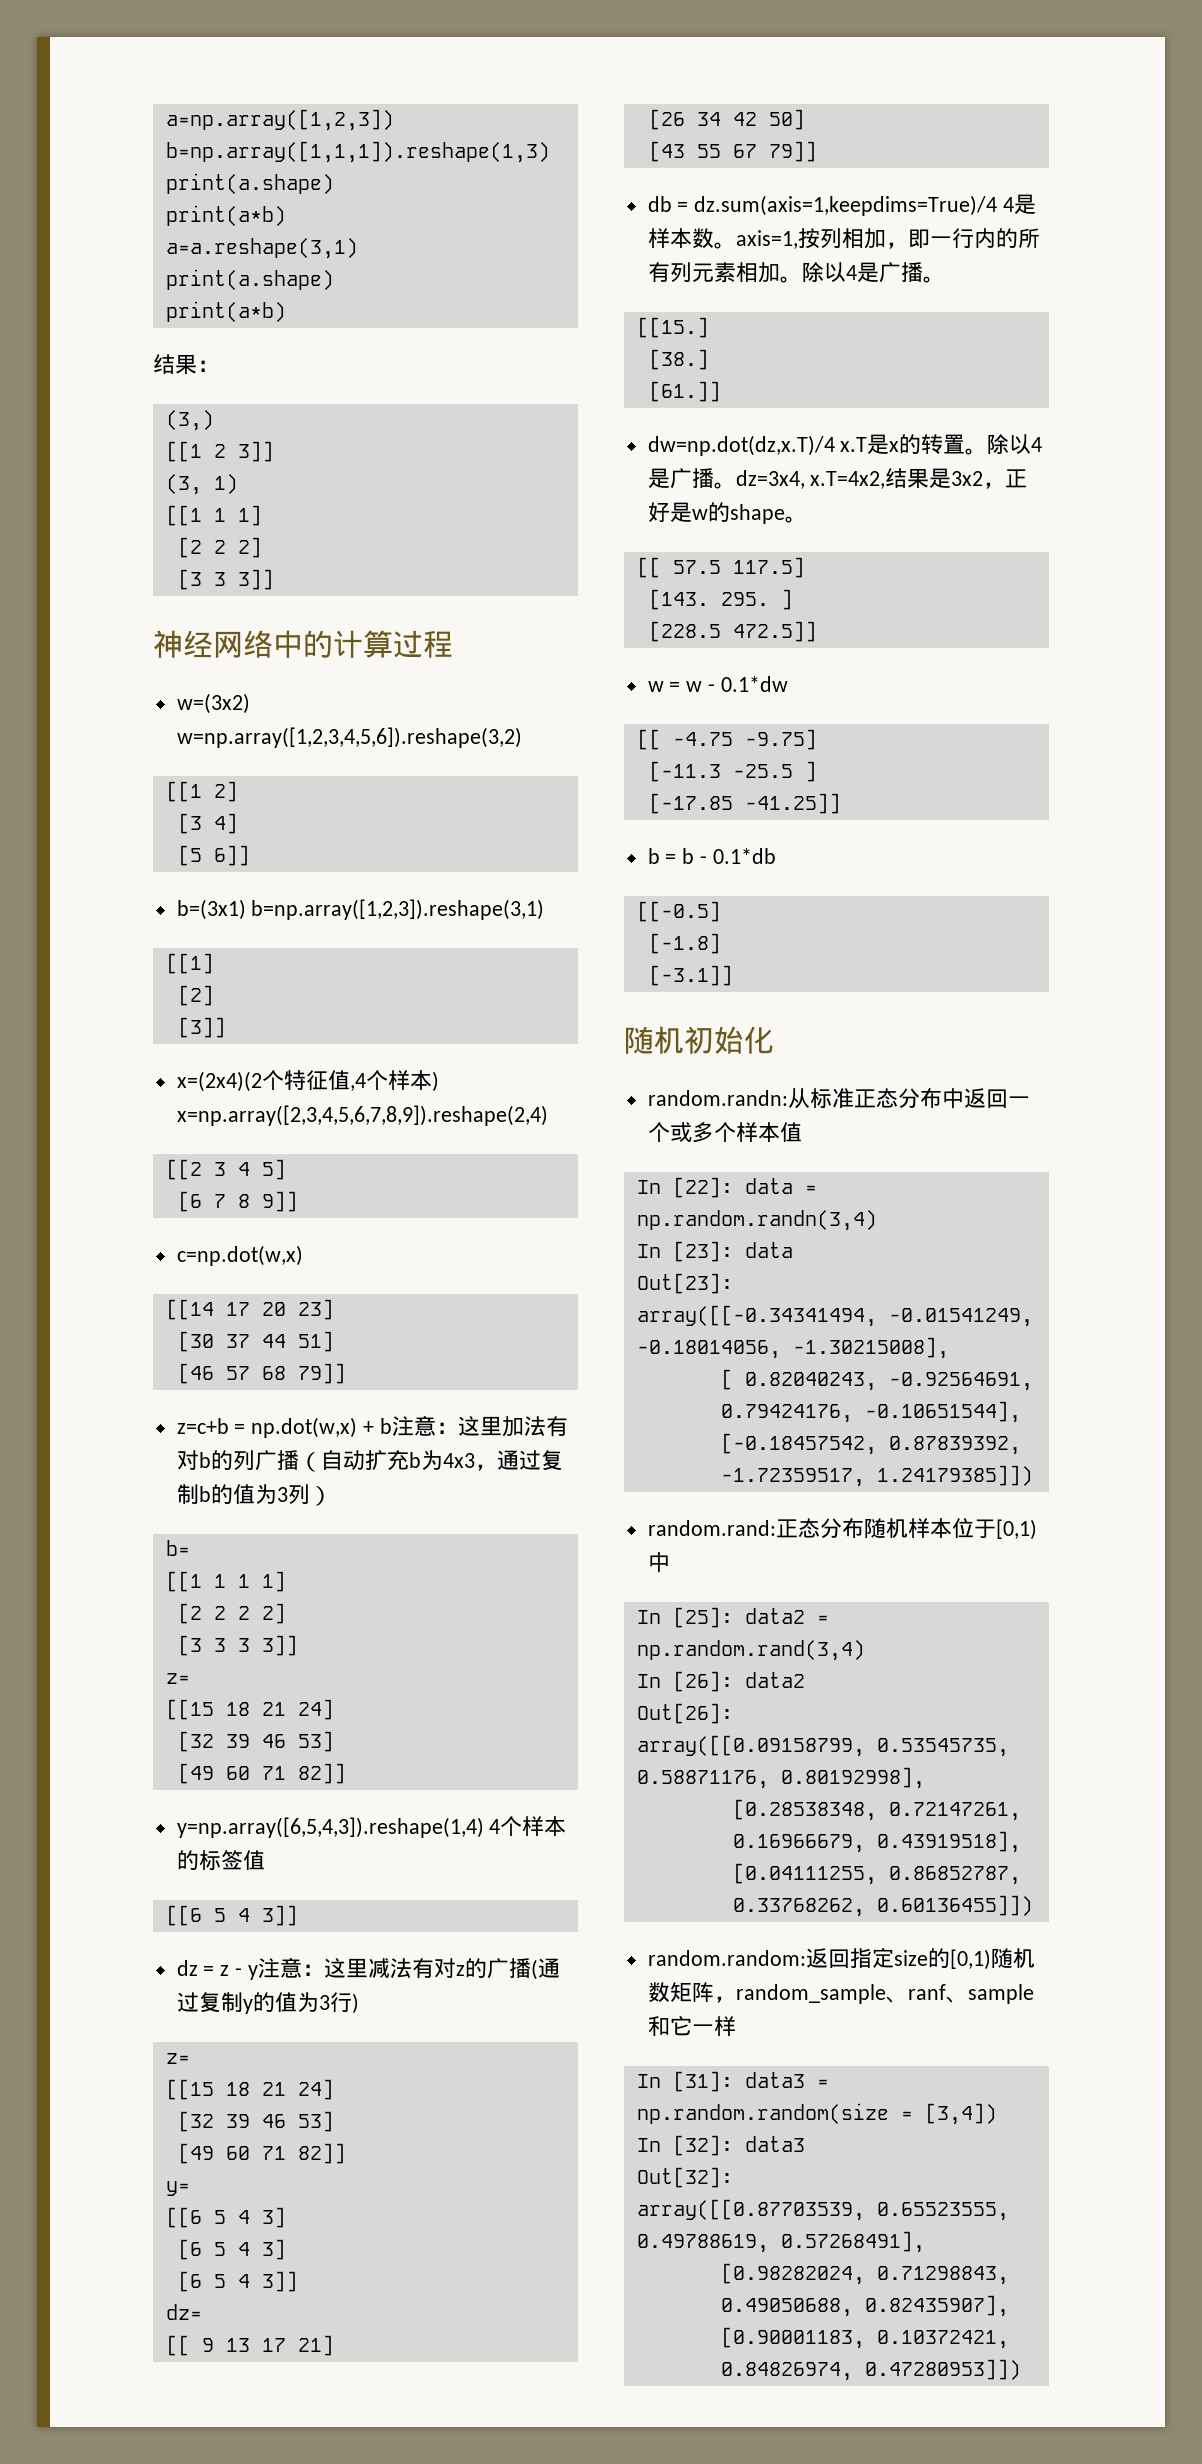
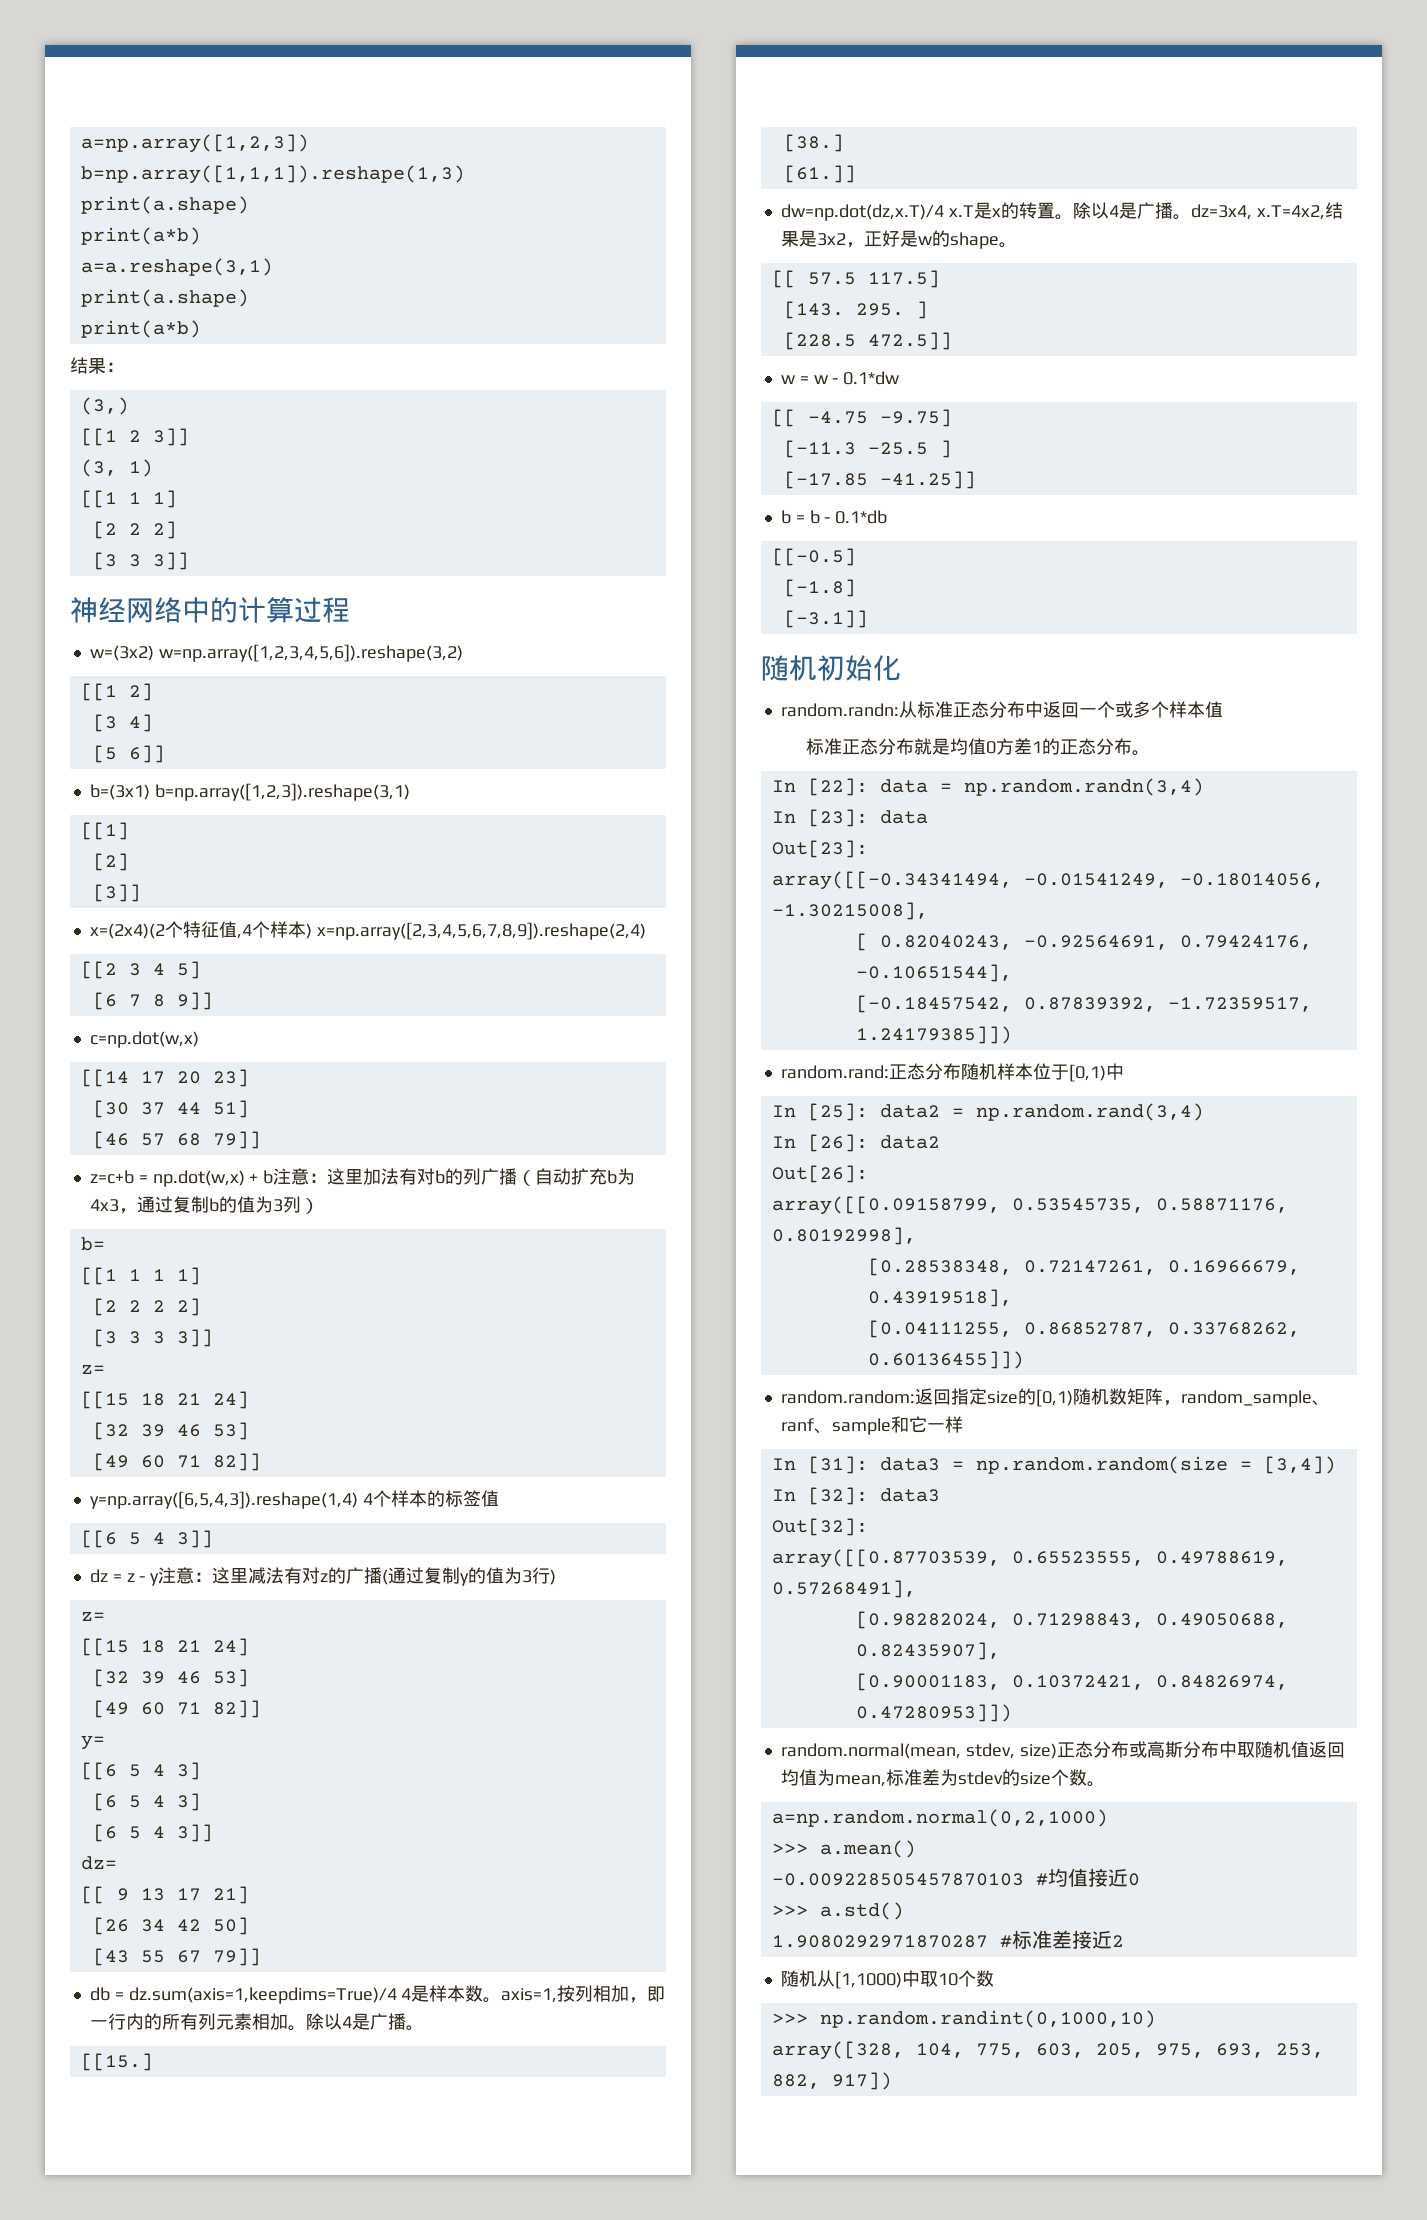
+ 标准正态分布就是均值0方差1的正态分布。
+ random.normal(mean, stdev, size)正态分布或高斯分布中取随机值返回均值为mean,标准差为stdev的size个数。
+ a=np.random.normal(0,2,1000)
+ >>> a.mean()
+ -0.009228505457870103 #均值接近0
+ >>> a.std()
+ 1.9080292971870287 #标准差接近2
+ 随机从[1,1000)中取10个数
+ >>> np.random.randint(0,1000,10)
+ array([328, 104, 775, 603, 205, 975, 693, 253, 882, 917])

